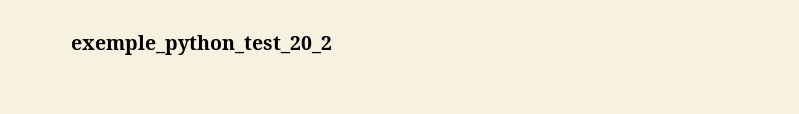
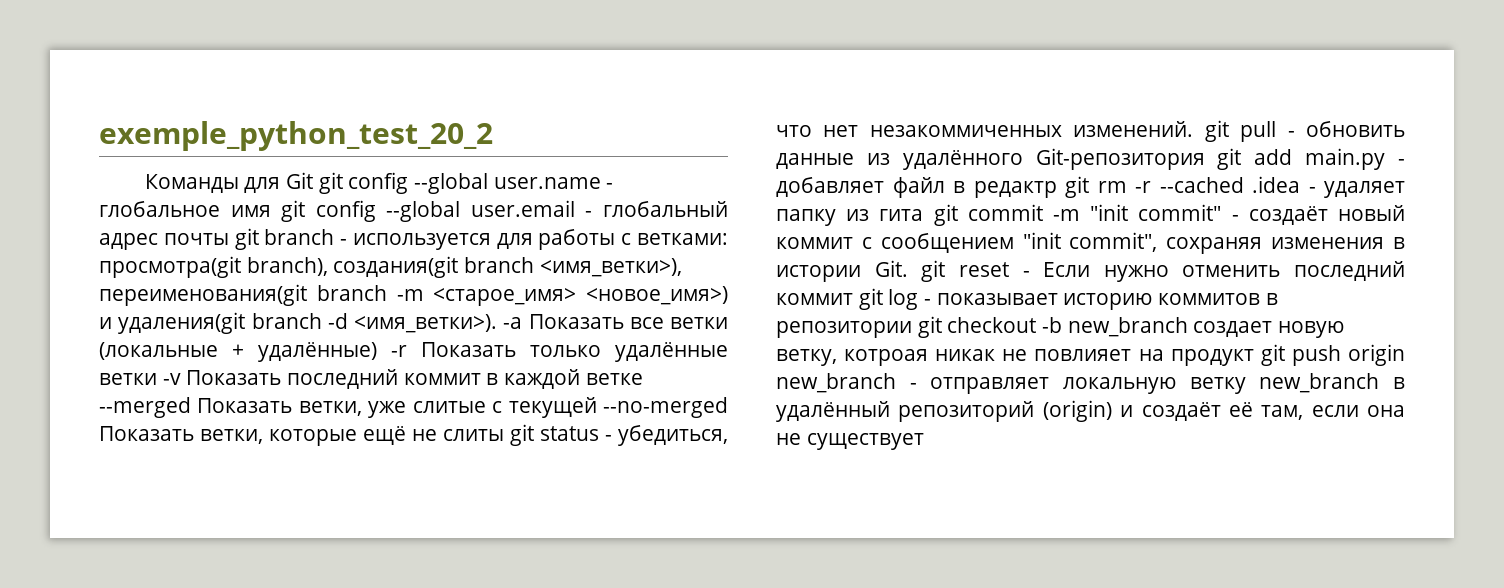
+ Команды для Git git config --global user.name - глобальное имя git config --global user.email - глобальный адрес почты git branch - используется для работы с ветками: просмотра(git branch), создания(git branch <имя_ветки>), переименования(git branch -m <старое_имя> <новое_имя>) и удаления(git branch -d <имя_ветки>). -a Показать все ветки (локальные + удалённые) -r Показать только удалённые ветки -v Показать последний коммит в каждой ветке --merged Показать ветки, уже слитые с текущей --no-merged Показать ветки, которые ещё не слиты git status - убедиться, что нет незакоммиченных изменений. git pull - обновить данные из удалённого Git-репозитория git add main.py - добавляет файл в редактр git rm -r --cached .idea - удаляет папку из гита git commit -m "init commit" - создаёт новый коммит с сообщением "init commit", сохраняя изменения в истории Git. git reset - Если нужно отменить последний коммит git log - показывает историю коммитов в репозитории git checkout -b new_branch создает новую ветку, котроая никак не повлияет на продукт git push origin new_branch - отправляет локальную ветку new_branch в удалённый репозиторий (origin) и создаёт её там, если она не существует

